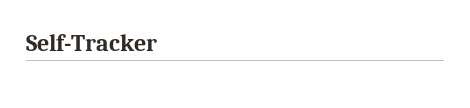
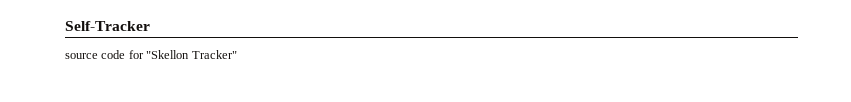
+ source code for "Skellon Tracker"

